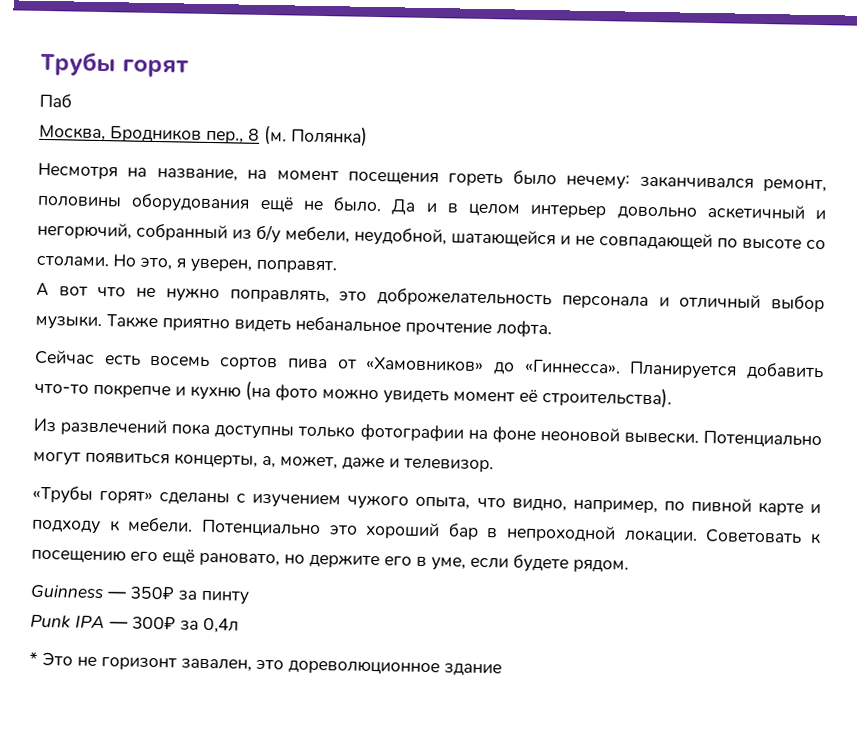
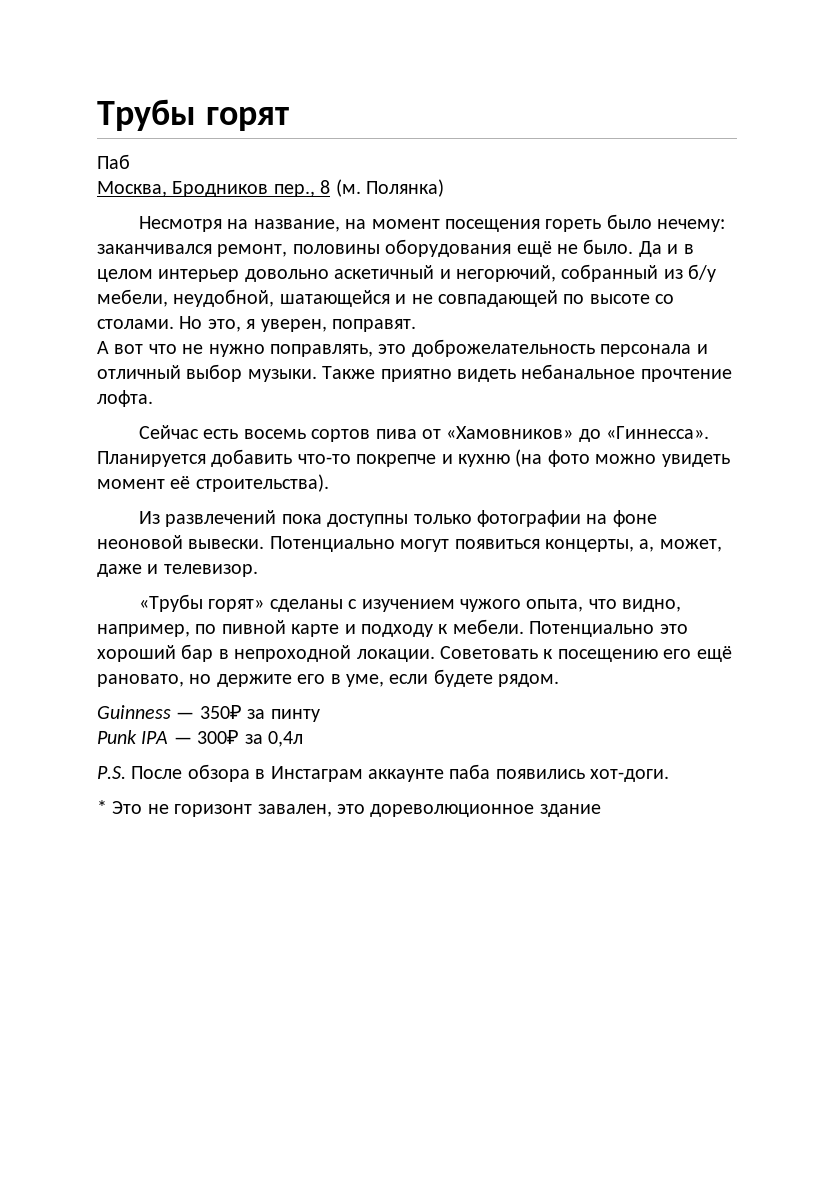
+ P.S. После обзора в Инстаграм аккаунте паба появились хот-доги.

